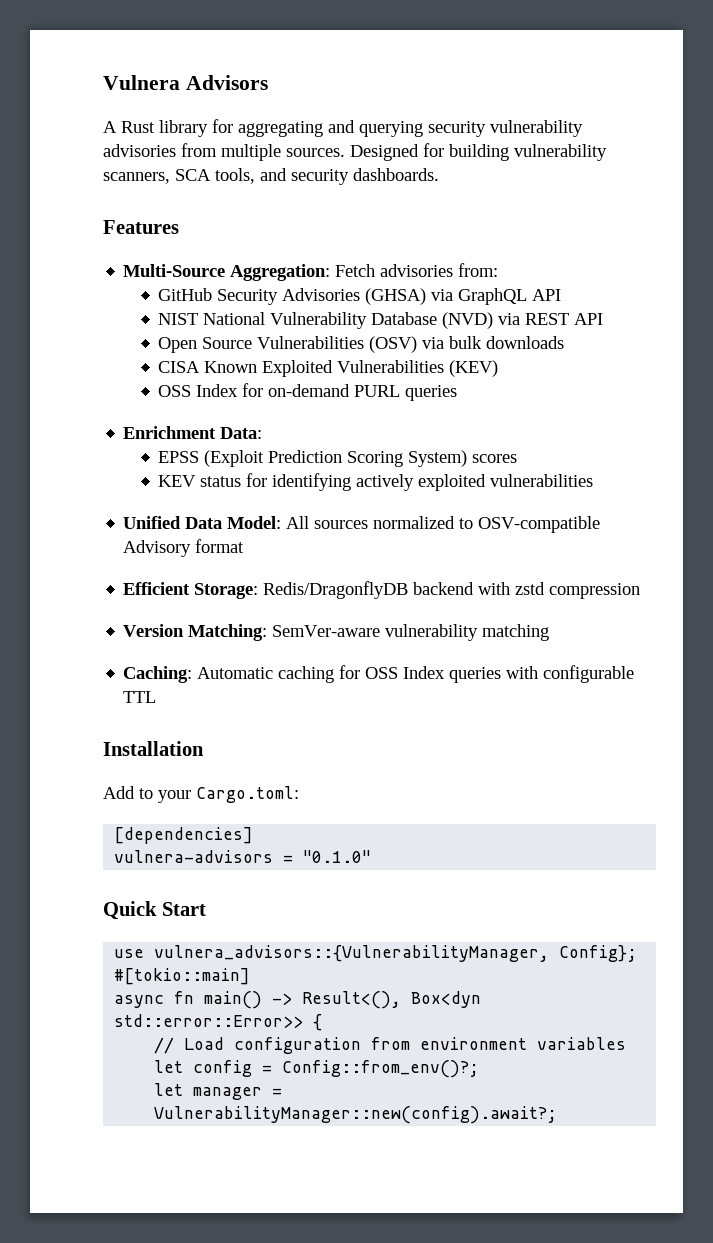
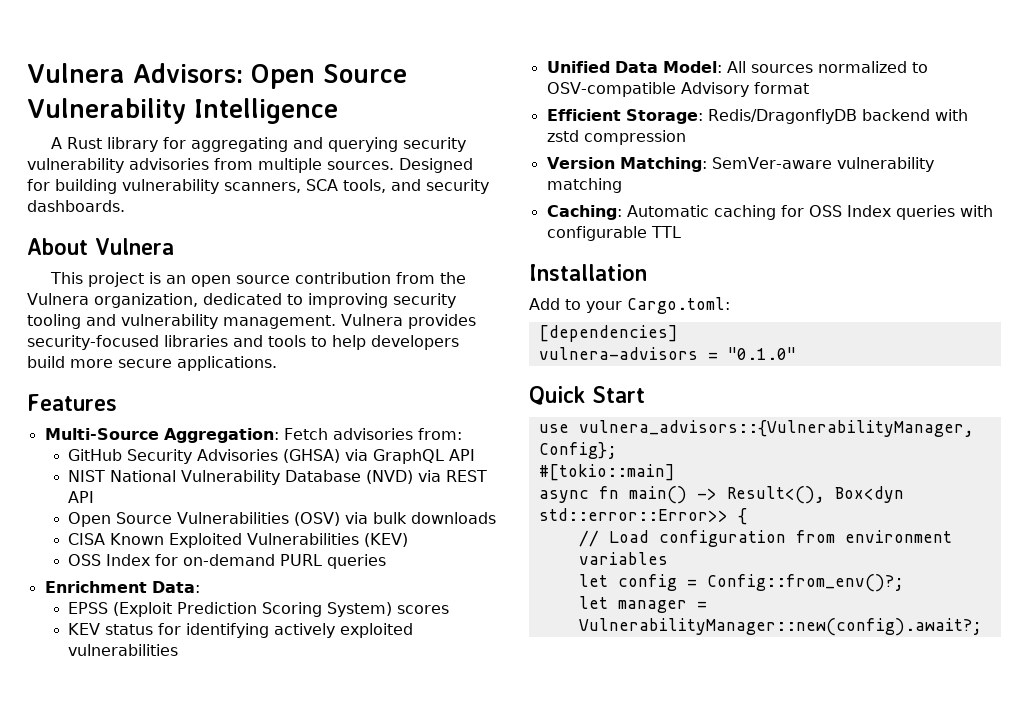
- Vulnera Advisors
+ Vulnera Advisors: Open Source Vulnerability Intelligence
+ About Vulnera
+ This project is an open source contribution from the Vulnera organization, dedicated to improving security tooling and vulnerability management. Vulnera provides security-focused libraries and tools to help developers build more secure applications.

